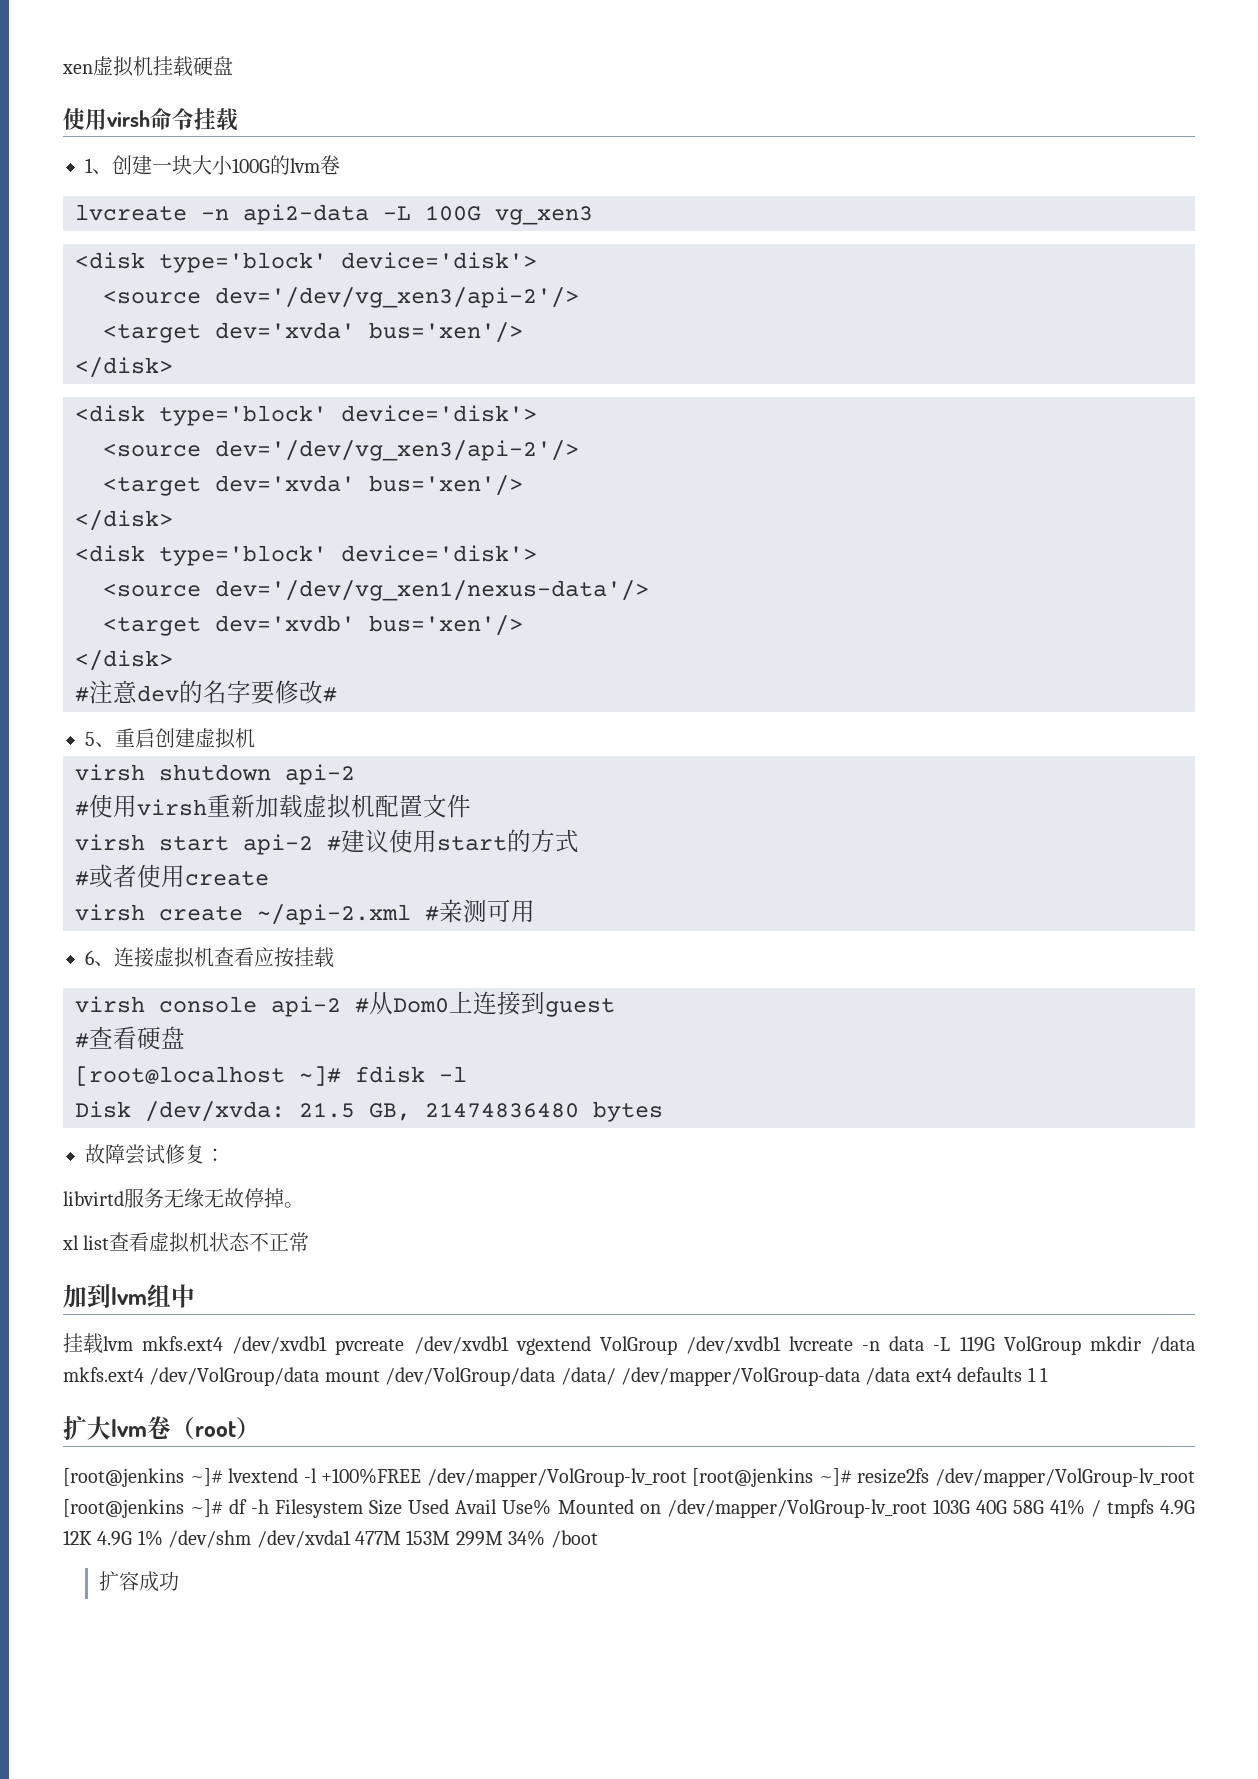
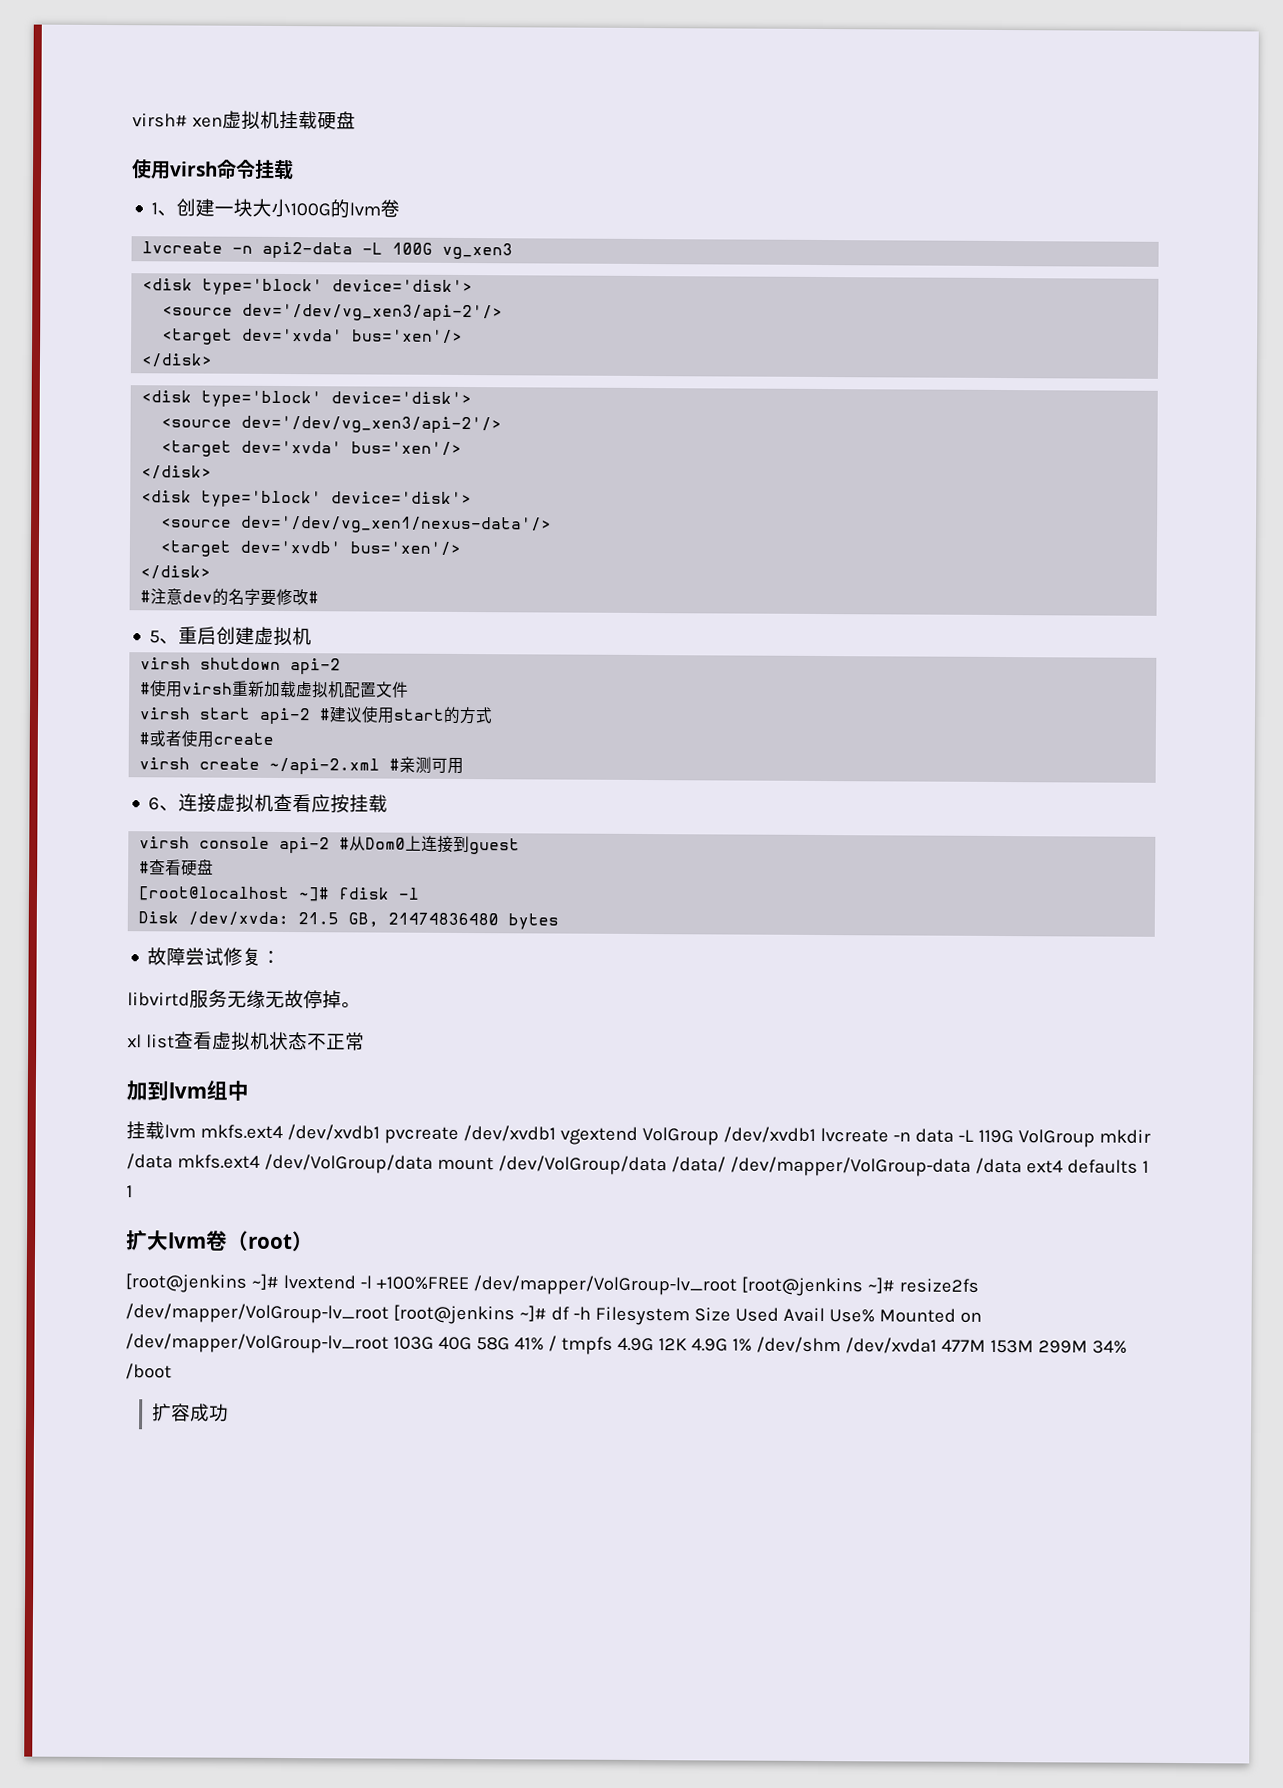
- xen虚拟机挂载硬盘
+ virsh# xen虚拟机挂载硬盘

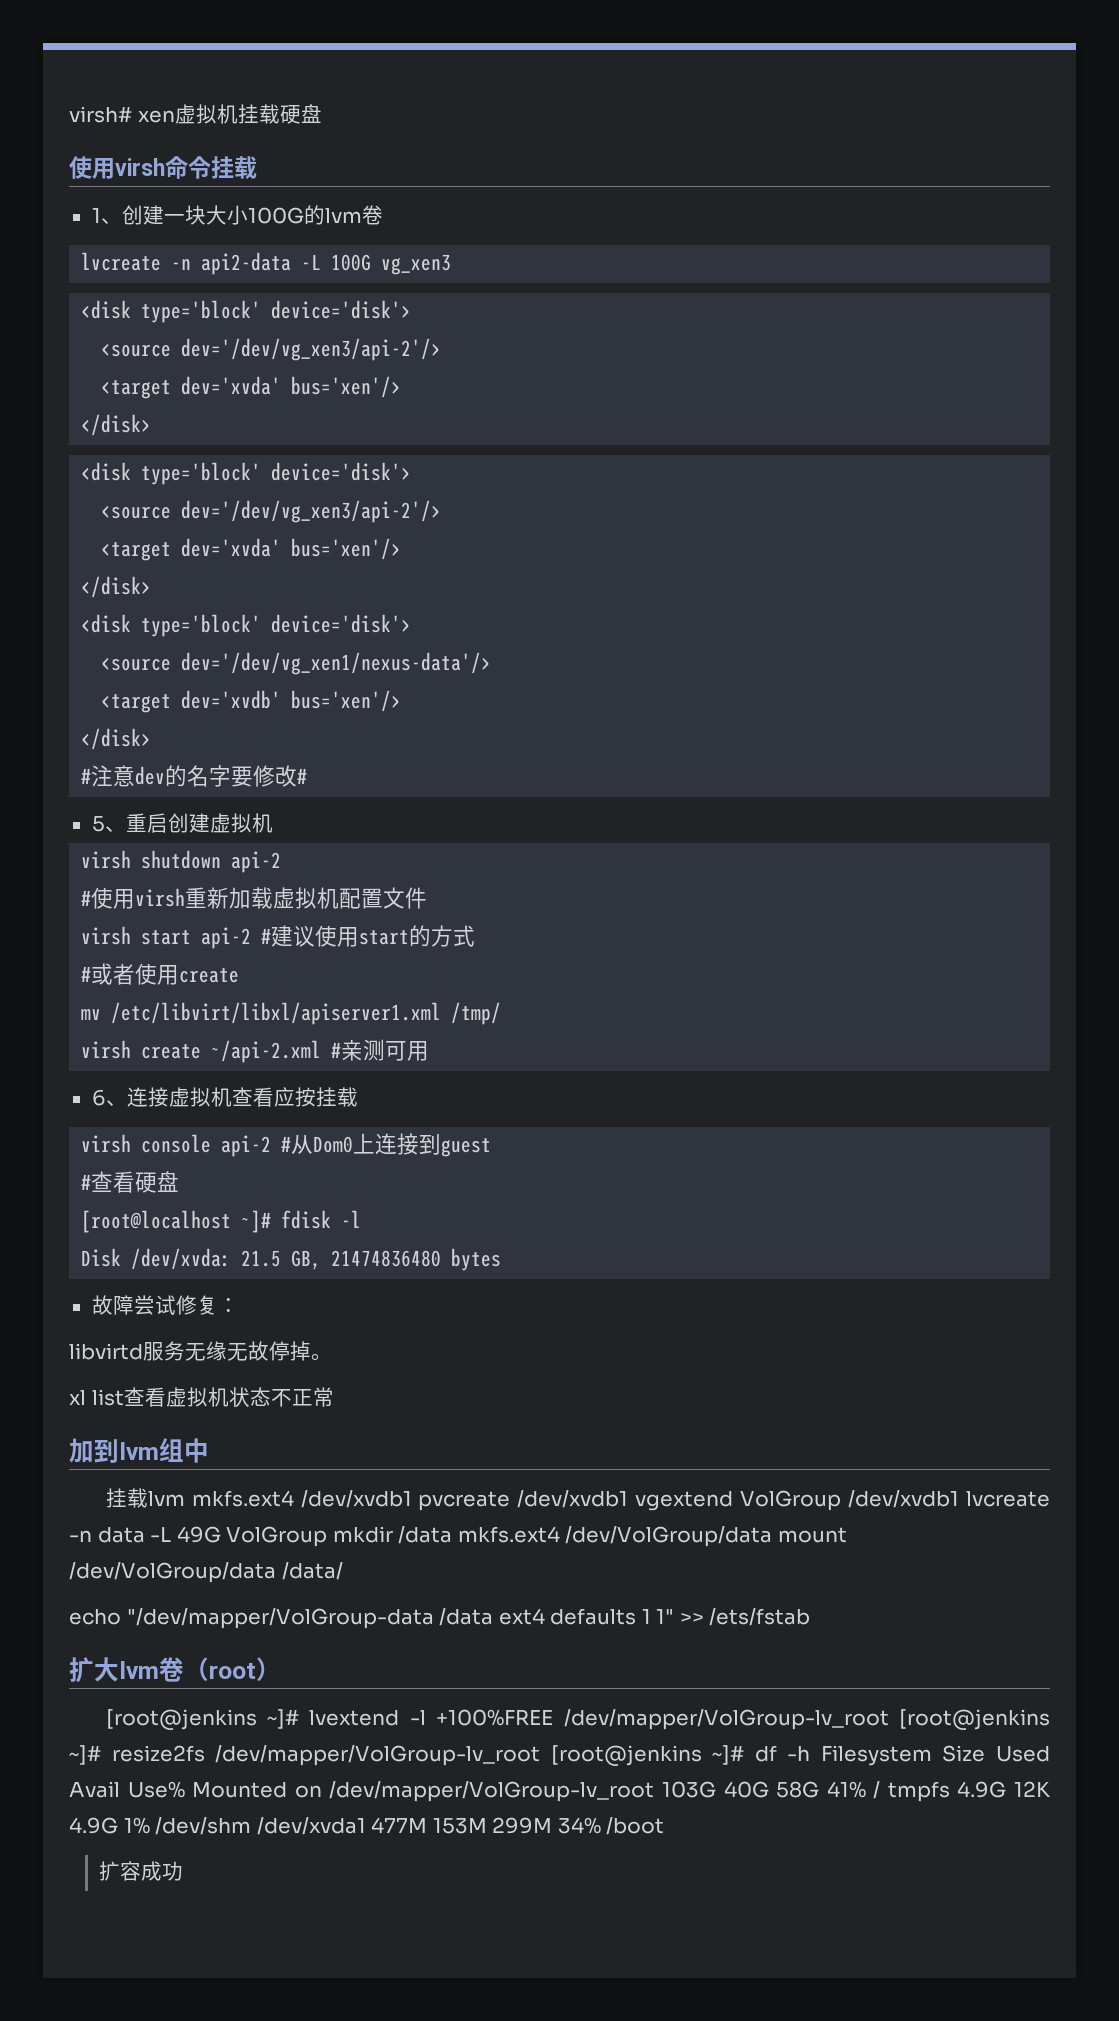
+ mv /etc/libvirt/libxl/apiserver1.xml /tmp/
- 挂载lvm mkfs.ext4 /dev/xvdb1 pvcreate /dev/xvdb1 vgextend VolGroup /dev/xvdb1 lvcreate -n data -L 119G VolGroup mkdir /data mkfs.ext4 /dev/VolGroup/data mount /dev/VolGroup/data /data/ /dev/mapper/VolGroup-data /data ext4 defaults 1 1
+ 挂载lvm mkfs.ext4 /dev/xvdb1 pvcreate /dev/xvdb1 vgextend VolGroup /dev/xvdb1 lvcreate -n data -L 49G VolGroup mkdir /data mkfs.ext4 /dev/VolGroup/data mount /dev/VolGroup/data /data/
+ echo "/dev/mapper/VolGroup-data /data ext4 defaults 1 1" >> /ets/fstab

